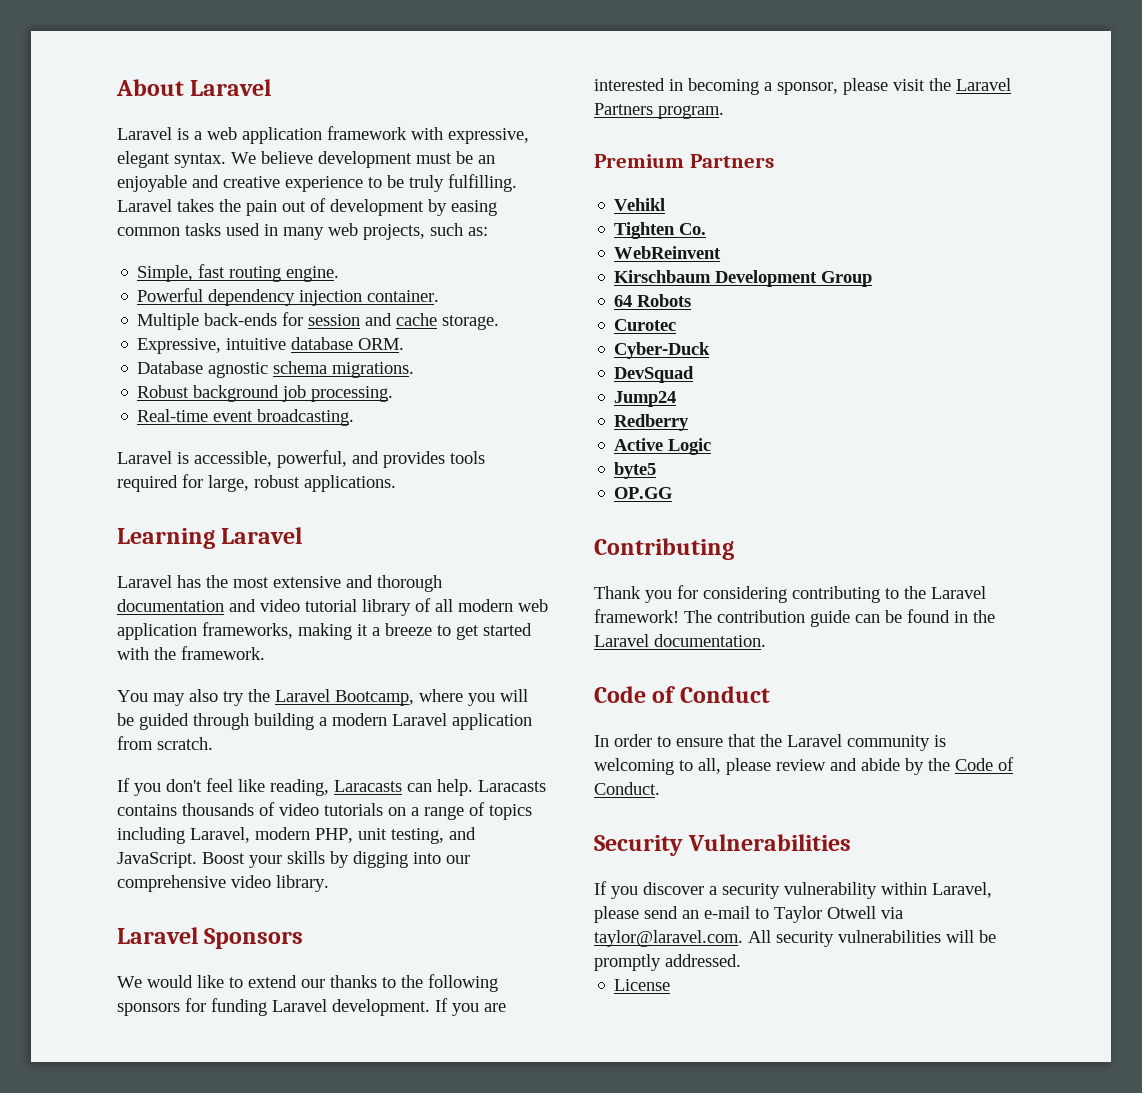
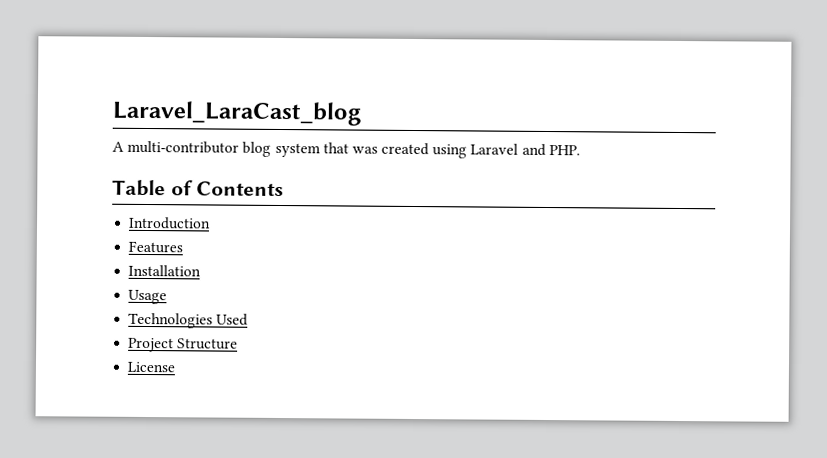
- About Laravel
- Laravel is a web application framework with expressive, elegant syntax. We believe development must be an enjoyable and creative experience to be truly fulfilling. Laravel takes the pain out of development by easing common tasks used in many web projects, such as:
- Simple, fast routing engine.
- Powerful dependency injection container.
- Multiple back-ends for session and cache storage.
- Expressive, intuitive database ORM.
- Database agnostic schema migrations.
- Robust background job processing.
- Real-time event broadcasting.
- Laravel is accessible, powerful, and provides tools required for large, robust applications.
- Learning Laravel
- Laravel has the most extensive and thorough documentation and video tutorial library of all modern web application frameworks, making it a breeze to get started with the framework.
- You may also try the Laravel Bootcamp, where you will be guided through building a modern Laravel application from scratch.
- If you don't feel like reading, Laracasts can help. Laracasts contains thousands of video tutorials on a range of topics including Laravel, modern PHP, unit testing, and JavaScript. Boost your skills by digging into our comprehensive video library.
- Laravel Sponsors
- We would like to extend our thanks to the following sponsors for funding Laravel development. If you are interested in becoming a sponsor, please visit the Laravel Partners program.
- Premium Partners
- Vehikl
- Tighten Co.
- WebReinvent
- Kirschbaum Development Group
- 64 Robots
- Curotec
- Cyber-Duck
- DevSquad
- Jump24
- Redberry
- Active Logic
- byte5
- OP.GG
- Contributing
- Thank you for considering contributing to the Laravel framework! The contribution guide can be found in the Laravel documentation.
- Code of Conduct
- In order to ensure that the Laravel community is welcoming to all, please review and abide by the Code of Conduct.
- Security Vulnerabilities
- If you discover a security vulnerability within Laravel, please send an e-mail to Taylor Otwell via taylor@laravel.com. All security vulnerabilities will be promptly addressed.
+ Laravel_LaraCast_blog
+ A multi-contributor blog system that was created using Laravel and PHP.
+ Table of Contents
+ Introduction
+ Features
+ Installation
+ Usage
+ Technologies Used
+ Project Structure

